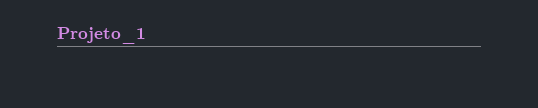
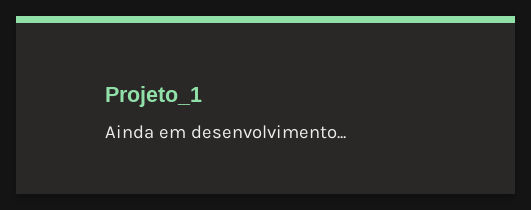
+ Ainda em desenvolvimento...

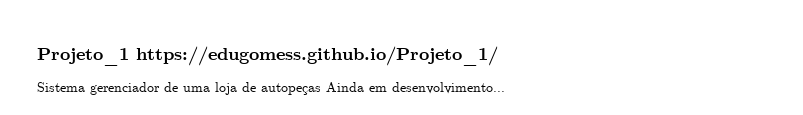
- Projeto_1
- Ainda em desenvolvimento...
+ Projeto_1 https://edugomess.github.io/Projeto_1/
+ Sistema gerenciador de uma loja de autopeças Ainda em desenvolvimento...

